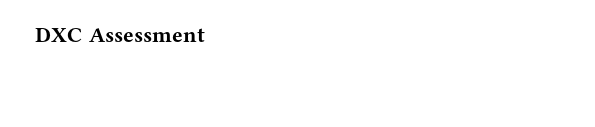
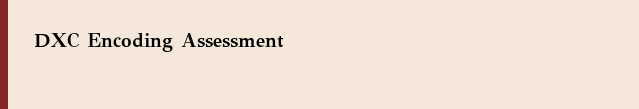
- DXC Assessment
+ DXC Encoding Assessment

